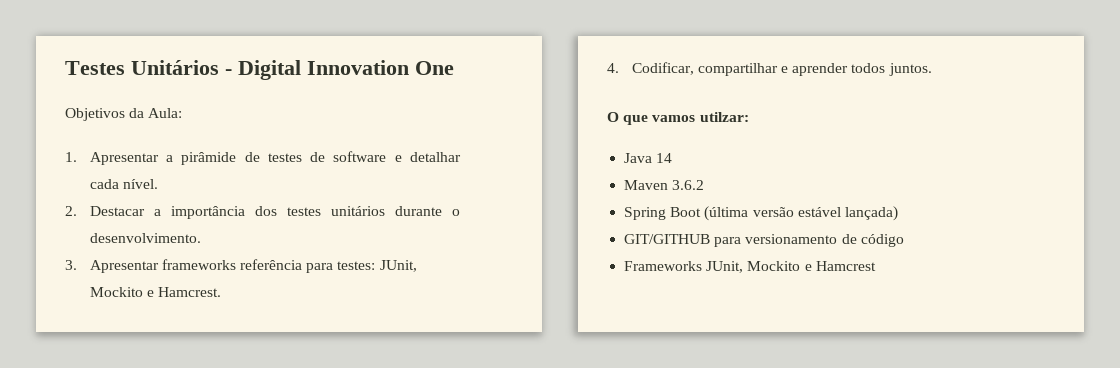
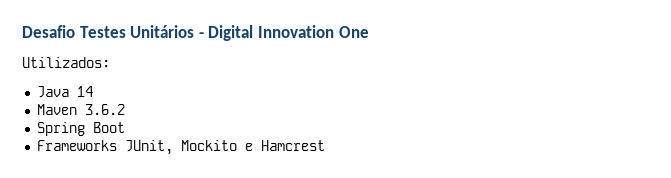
- Testes Unitários - Digital Innovation One
+ Desafio Testes Unitários - Digital Innovation One
- Objetivos da Aula:
- 1. Apresentar a pirâmide de testes de software e detalhar cada nível.
- 2. Destacar a importância dos testes unitários durante o desenvolvimento.
- 3. Apresentar frameworks referência para testes: JUnit, Mockito e Hamcrest.
- 4. Codificar, compartilhar e aprender todos juntos.
- O que vamos utilzar:
+ Utilizados:
- Spring Boot (última versão estável lançada)
- GIT/GITHUB para versionamento de código
+ Spring Boot

